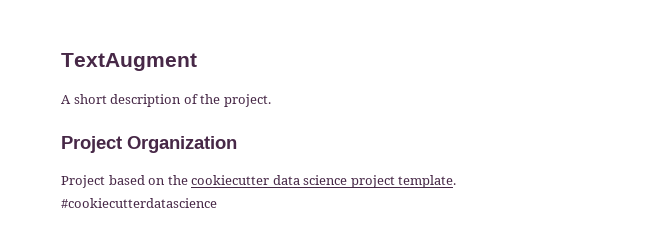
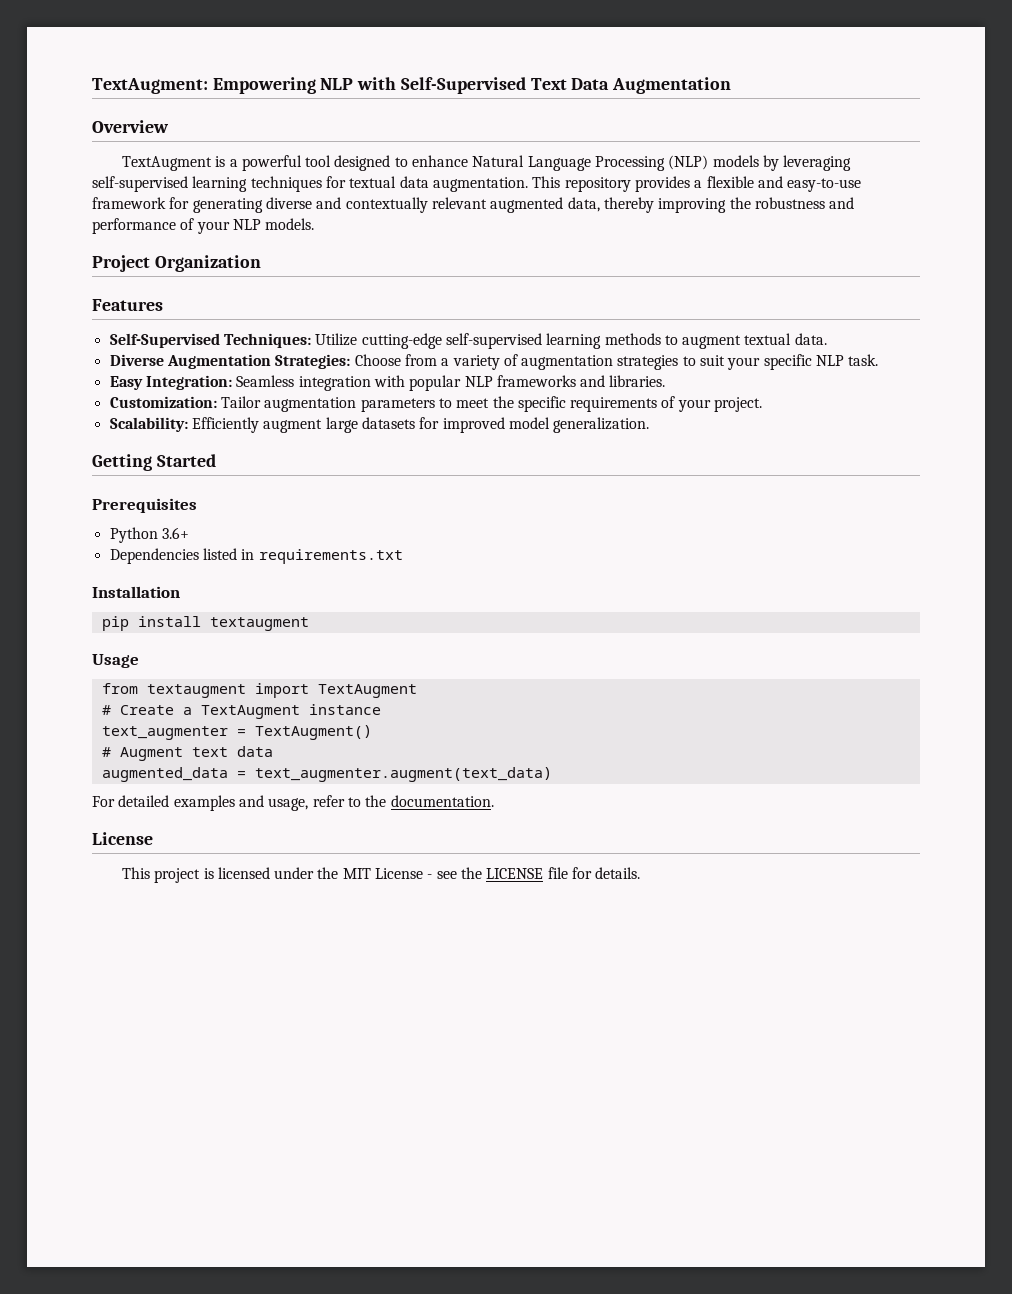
- TextAugment
- A short description of the project.
+ TextAugment: Empowering NLP with Self-Supervised Text Data Augmentation
+ Overview
+ TextAugment is a powerful tool designed to enhance Natural Language Processing (NLP) models by leveraging self-supervised learning techniques for textual data augmentation. This repository provides a flexible and easy-to-use framework for generating diverse and contextually relevant augmented data, thereby improving the robustness and performance of your NLP models.
  Project Organization
- Project based on the cookiecutter data science project template. #cookiecutterdatascience
+ Features
+ Self-Supervised Techniques: Utilize cutting-edge self-supervised learning methods to augment textual data.
+ Diverse Augmentation Strategies: Choose from a variety of augmentation strategies to suit your specific NLP task.
+ Easy Integration: Seamless integration with popular NLP frameworks and libraries.
+ Customization: Tailor augmentation parameters to meet the specific requirements of your project.
+ Scalability: Efficiently augment large datasets for improved model generalization.
+ Getting Started
+ Prerequisites
+ Python 3.6+
+ Dependencies listed in requirements.txt
+ Installation
+ pip install textaugment
+ Usage
+ from textaugment import TextAugment
+ # Create a TextAugment instance
+ text_augmenter = TextAugment()
+ # Augment text data
+ augmented_data = text_augmenter.augment(text_data)
+ For detailed examples and usage, refer to the documentation.
+ License
+ This project is licensed under the MIT License - see the LICENSE file for details.

